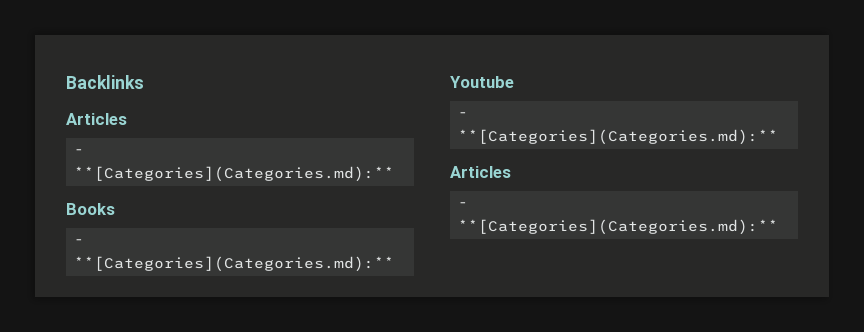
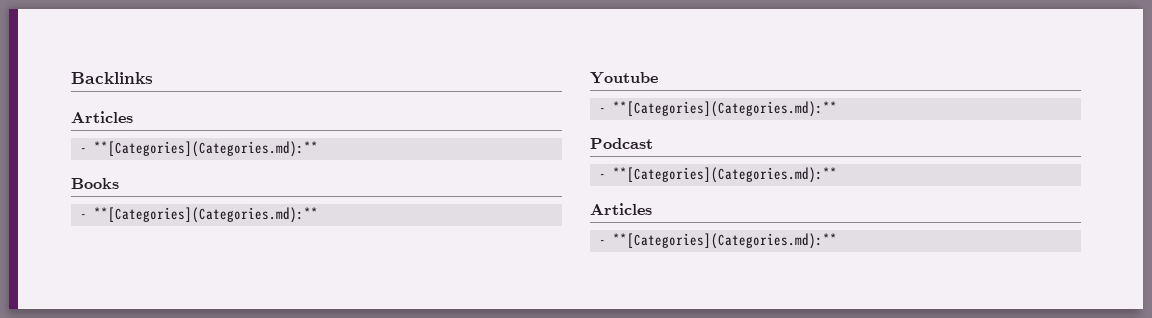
+ Podcast
+ - **[Categories](Categories.md):**

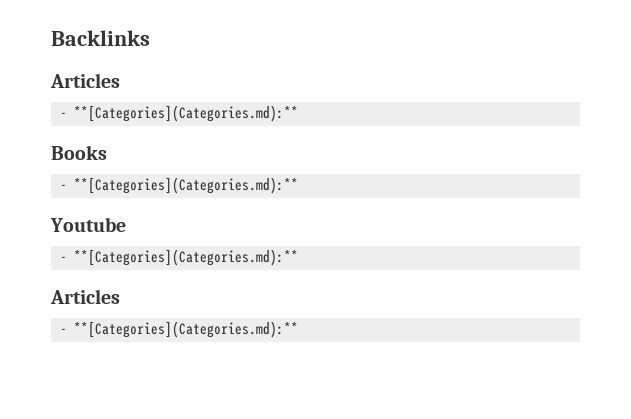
- Podcast
- - **[Categories](Categories.md):**

